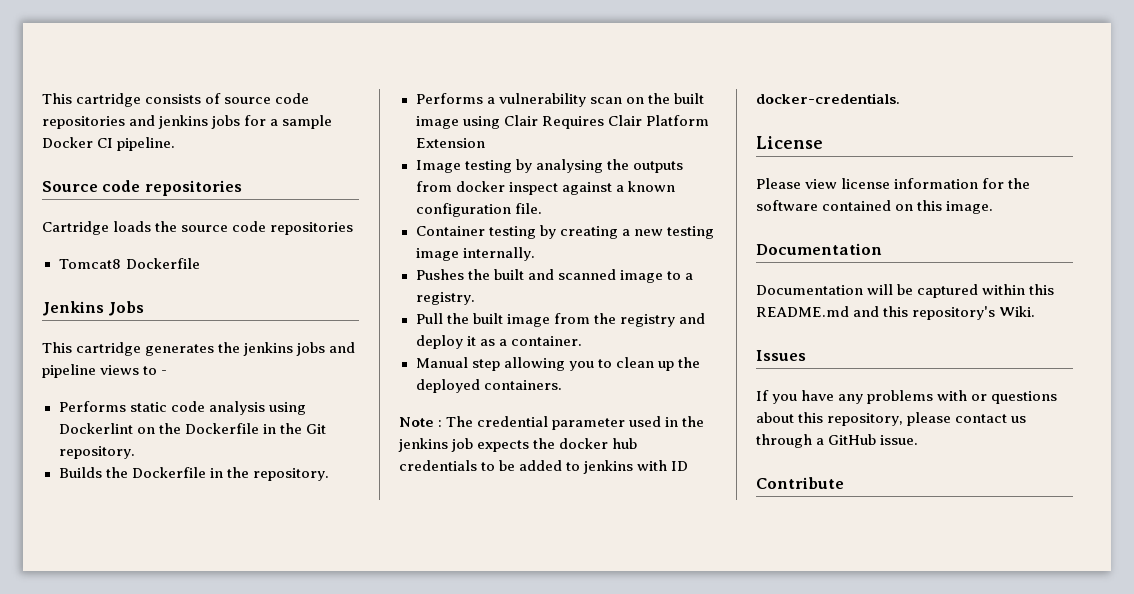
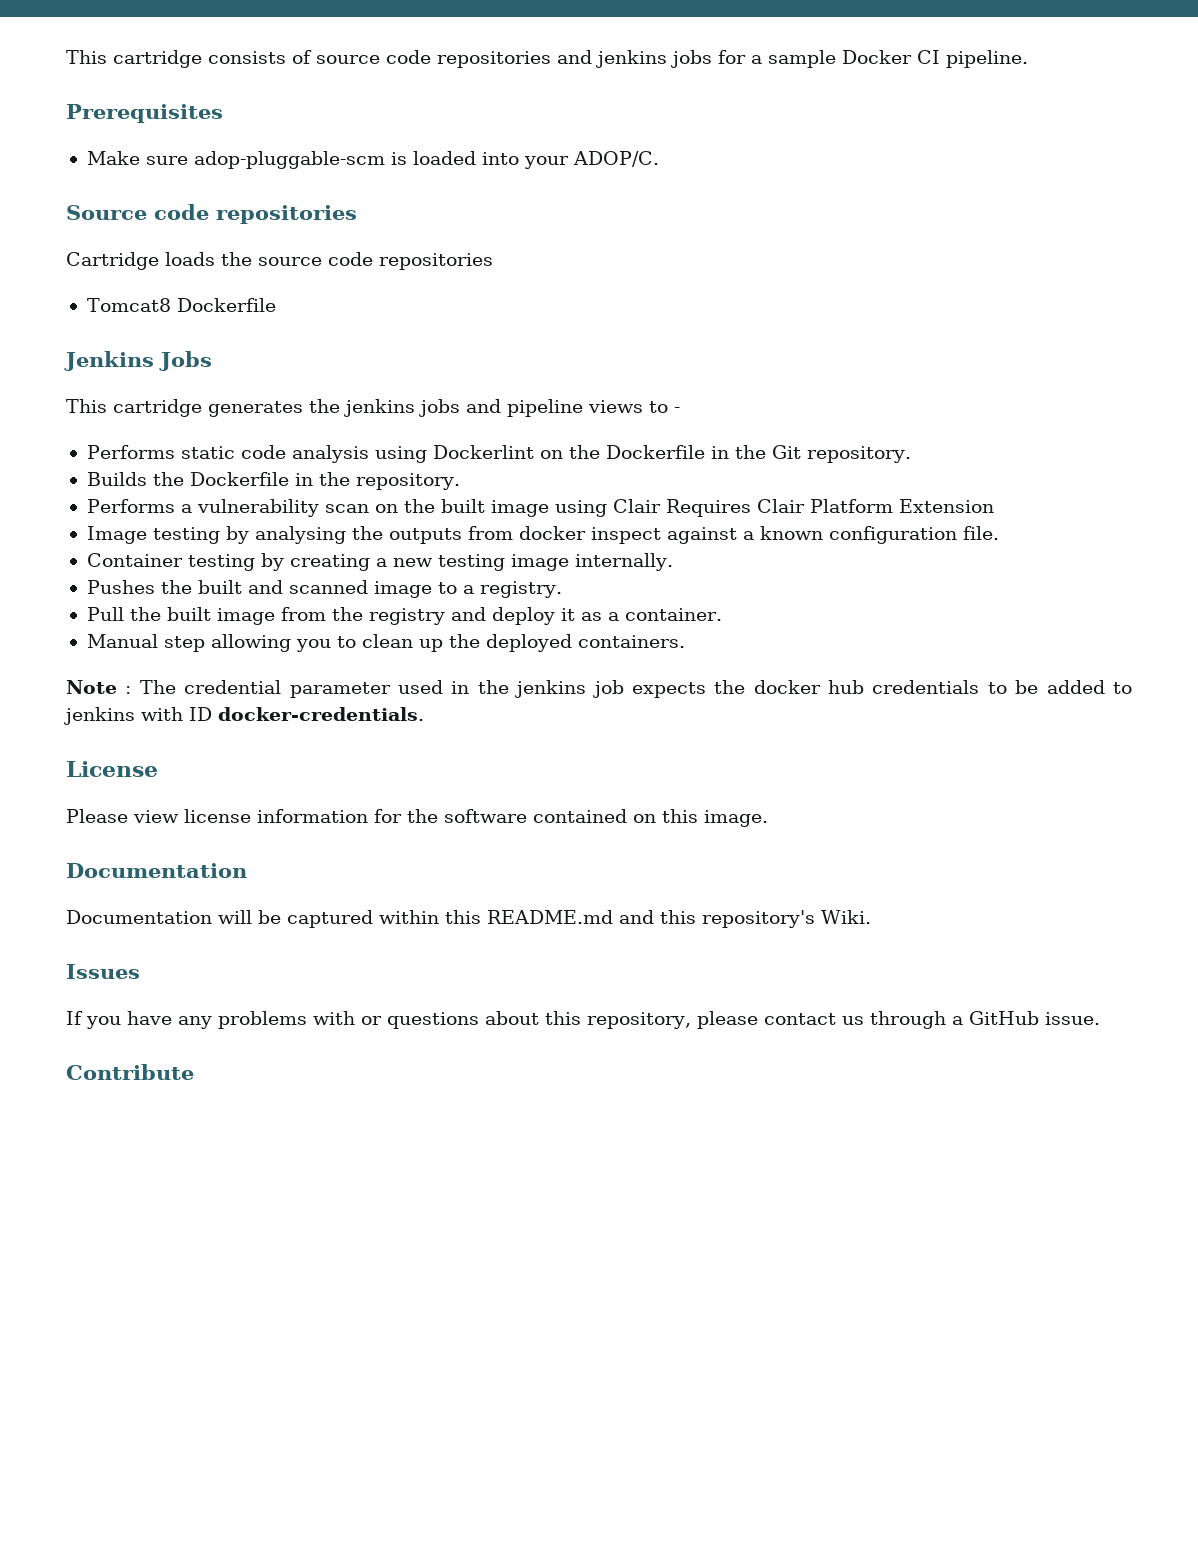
+ Prerequisites
+ Make sure adop-pluggable-scm is loaded into your ADOP/C.

